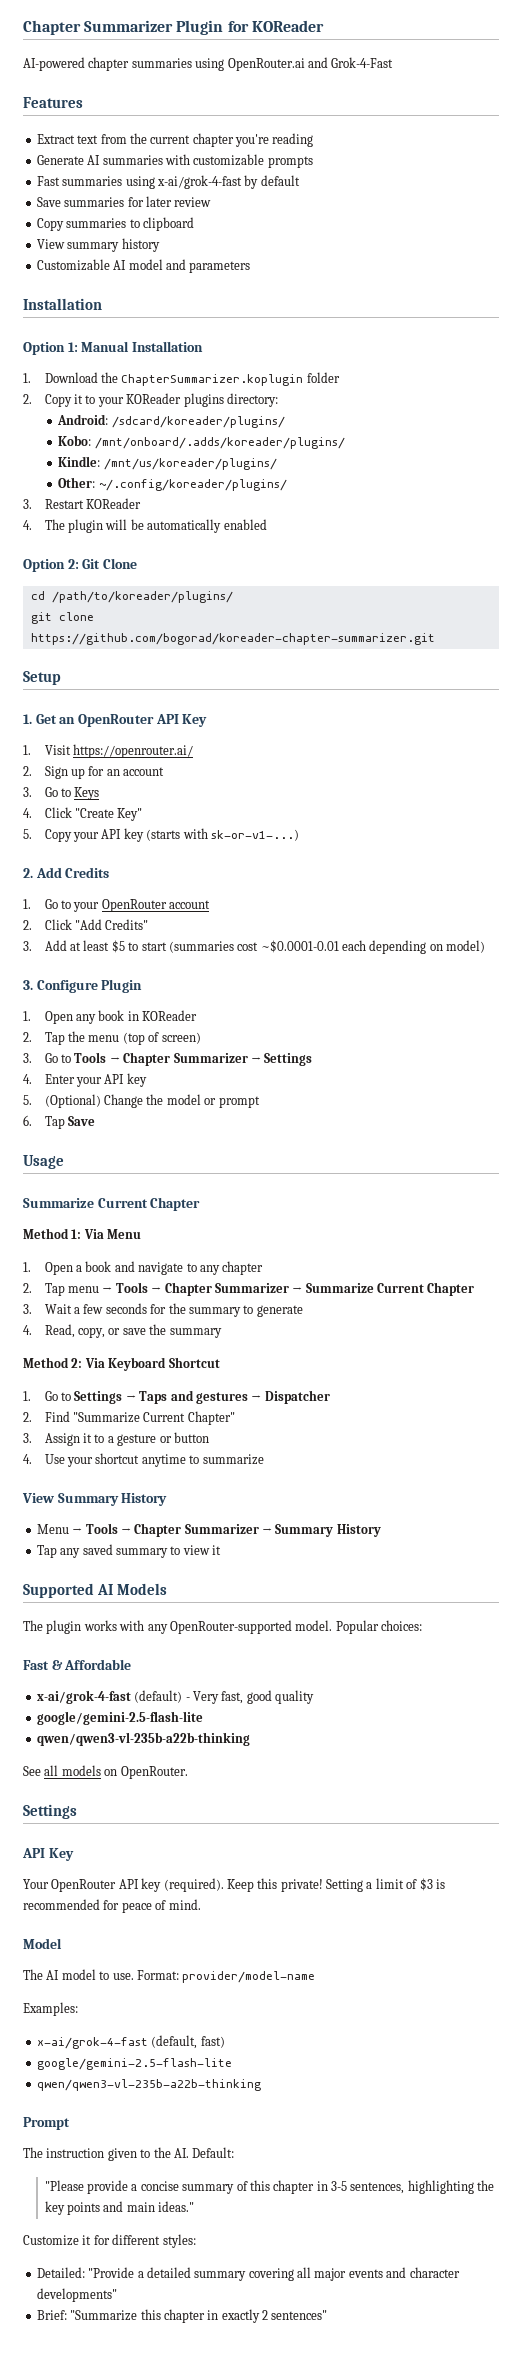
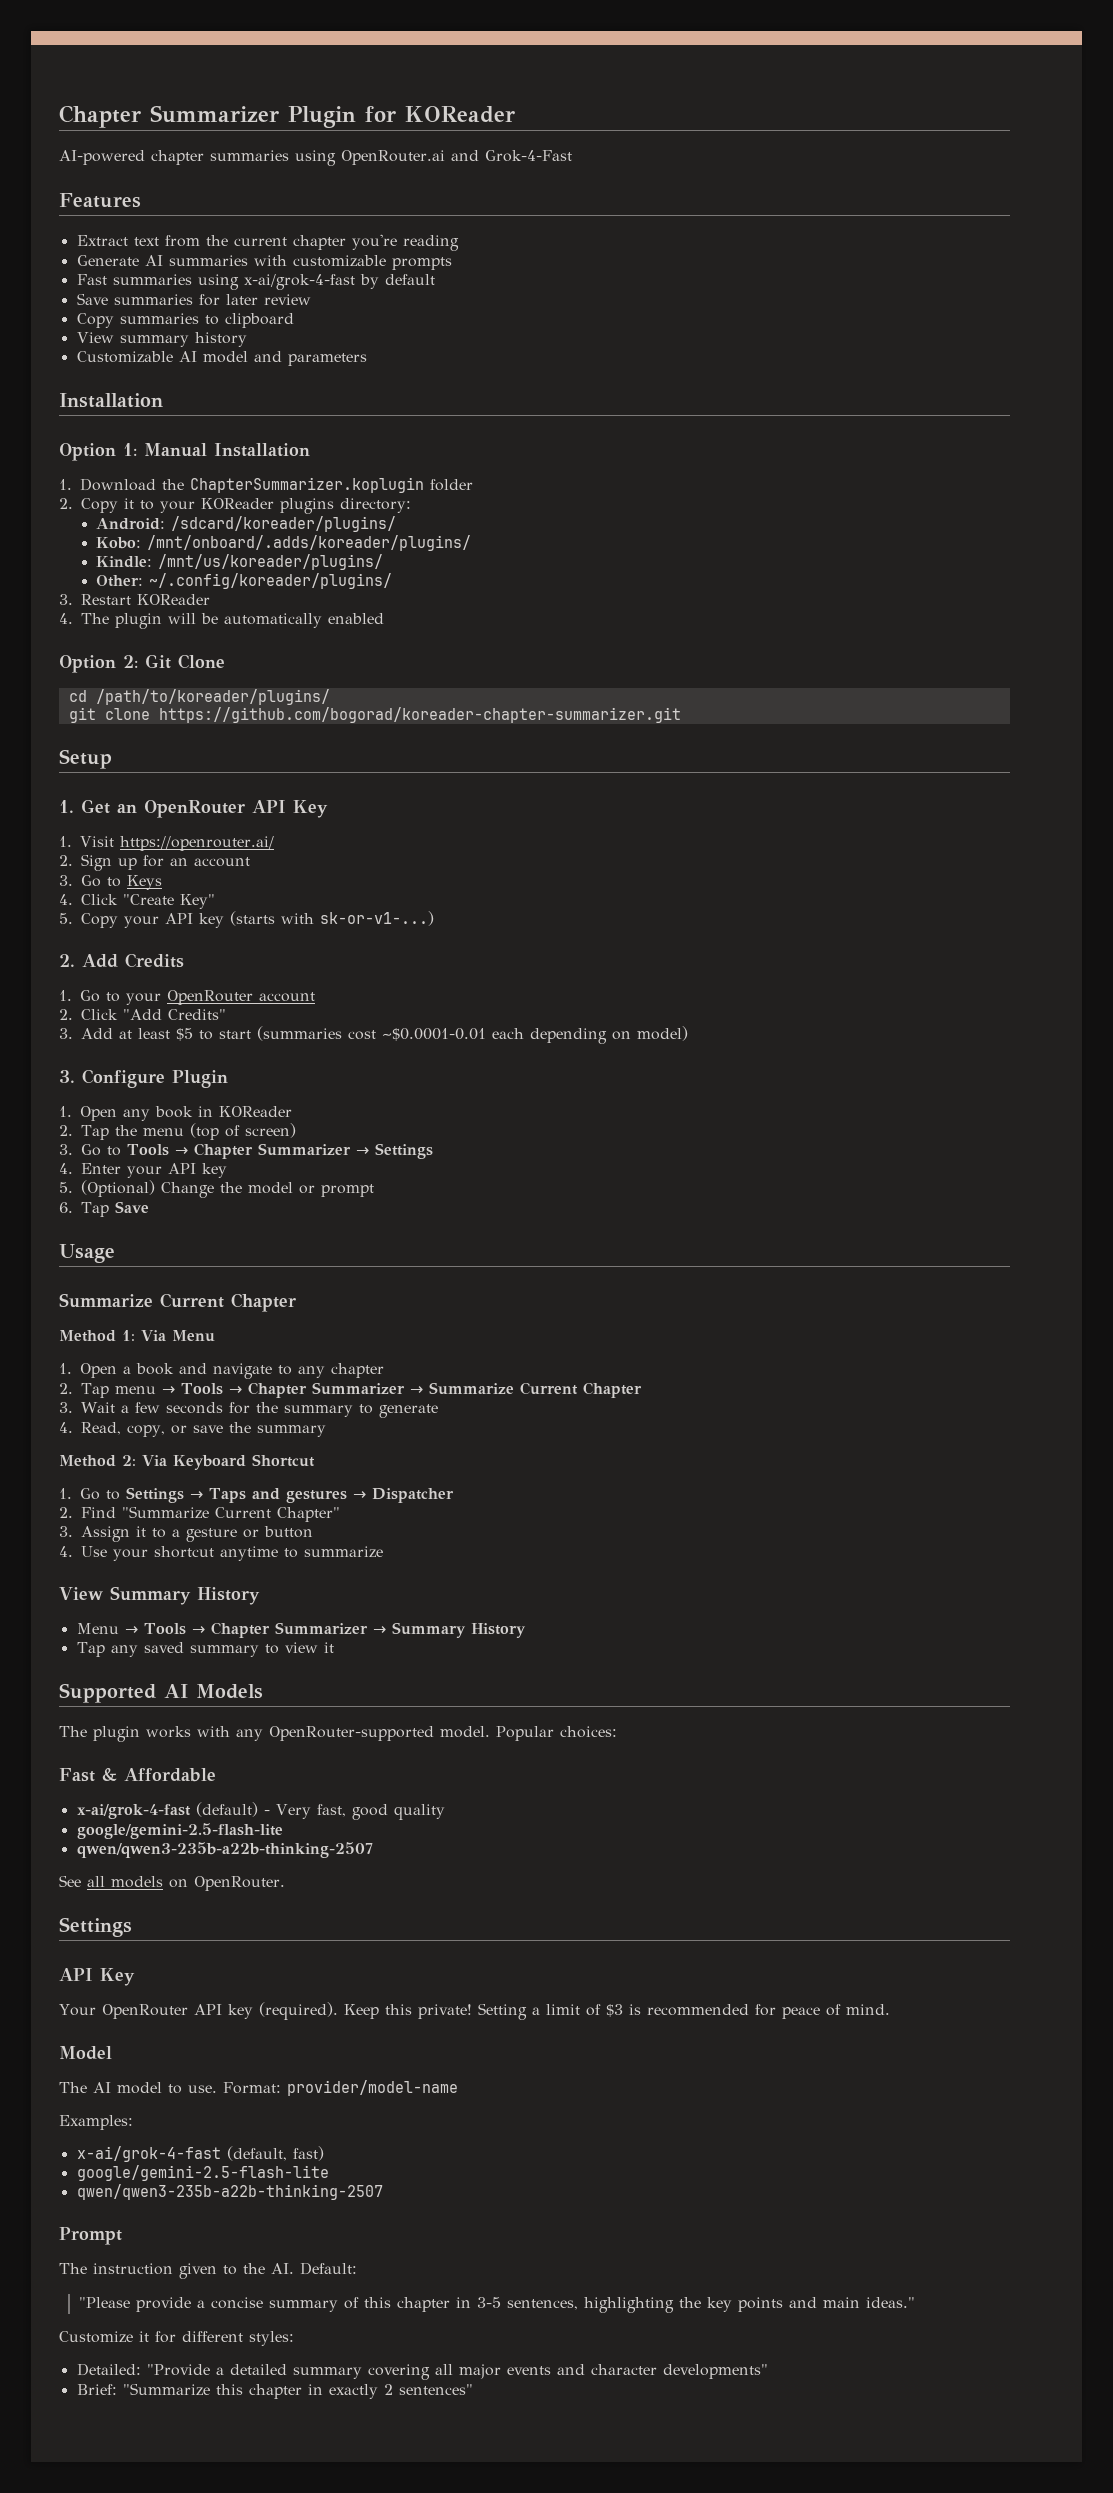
  x-ai/grok-4-fast (default) - Very fast, good quality
  google/gemini-2.5-flash-lite
- qwen/qwen3-vl-235b-a22b-thinking
+ qwen/qwen3-235b-a22b-thinking-2507
  x-ai/grok-4-fast (default, fast)
  google/gemini-2.5-flash-lite
- qwen/qwen3-vl-235b-a22b-thinking
+ qwen/qwen3-235b-a22b-thinking-2507

